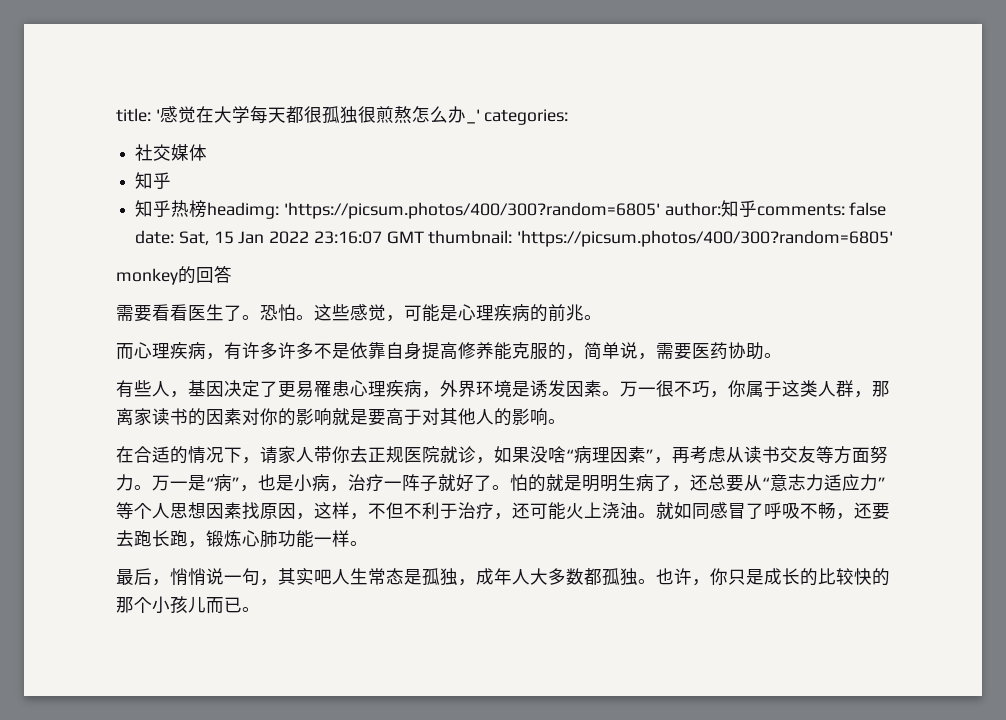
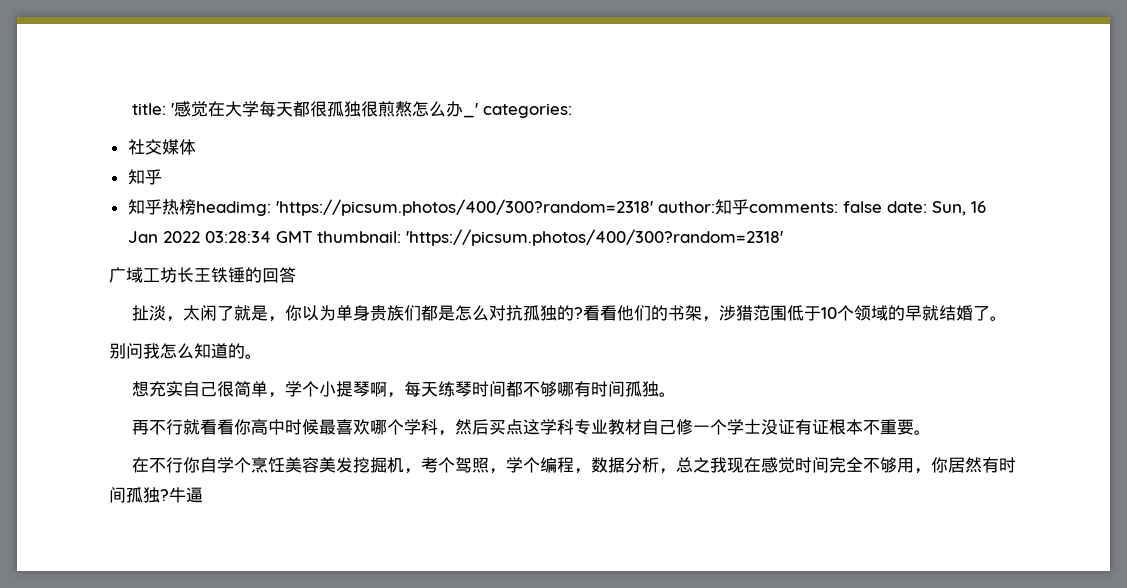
- 知乎热榜headimg: 'https://picsum.photos/400/300?random=6805' author:知乎comments: false date: Sat, 15 Jan 2022 23:16:07 GMT thumbnail: 'https://picsum.photos/400/300?random=6805'
- monkey的回答
- 需要看看医生了。恐怕。这些感觉，可能是心理疾病的前兆。
- 而心理疾病，有许多许多不是依靠自身提高修养能克服的，简单说，需要医药协助。
- 有些人，基因决定了更易罹患心理疾病，外界环境是诱发因素。万一很不巧，你属于这类人群，那离家读书的因素对你的影响就是要高于对其他人的影响。
- 在合适的情况下，请家人带你去正规医院就诊，如果没啥“病理因素”，再考虑从读书交友等方面努力。万一是“病”，也是小病，治疗一阵子就好了。怕的就是明明生病了，还总要从“意志力适应力”等个人思想因素找原因，这样，不但不利于治疗，还可能火上浇油。就如同感冒了呼吸不畅，还要去跑长跑，锻炼心肺功能一样。
- 最后，悄悄说一句，其实吧人生常态是孤独，成年人大多数都孤独。也许，你只是成长的比较快的那个小孩儿而已。
+ 知乎热榜headimg: 'https://picsum.photos/400/300?random=2318' author:知乎comments: false date: Sun, 16 Jan 2022 03:28:34 GMT thumbnail: 'https://picsum.photos/400/300?random=2318'
+ 广域工坊长王铁锤的回答
+ 扯淡，太闲了就是，你以为单身贵族们都是怎么对抗孤独的?看看他们的书架，涉猎范围低于10个领域的早就结婚了。
+ 别问我怎么知道的。
+ 想充实自己很简单，学个小提琴啊，每天练琴时间都不够哪有时间孤独。
+ 再不行就看看你高中时候最喜欢哪个学科，然后买点这学科专业教材自己修一个学士没证有证根本不重要。
+ 在不行你自学个烹饪美容美发挖掘机，考个驾照，学个编程，数据分析，总之我现在感觉时间完全不够用，你居然有时间孤独?牛逼

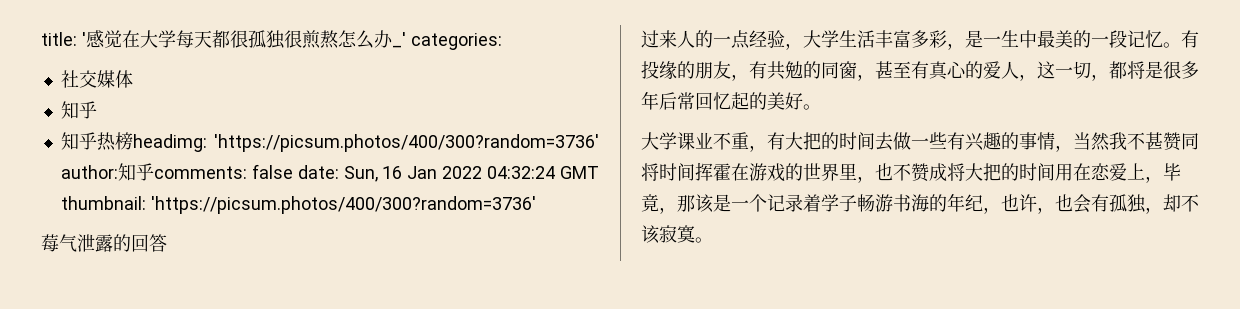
- 知乎热榜headimg: 'https://picsum.photos/400/300?random=2318' author:知乎comments: false date: Sun, 16 Jan 2022 03:28:34 GMT thumbnail: 'https://picsum.photos/400/300?random=2318'
- 广域工坊长王铁锤的回答
- 扯淡，太闲了就是，你以为单身贵族们都是怎么对抗孤独的?看看他们的书架，涉猎范围低于10个领域的早就结婚了。
- 别问我怎么知道的。
- 想充实自己很简单，学个小提琴啊，每天练琴时间都不够哪有时间孤独。
- 再不行就看看你高中时候最喜欢哪个学科，然后买点这学科专业教材自己修一个学士没证有证根本不重要。
- 在不行你自学个烹饪美容美发挖掘机，考个驾照，学个编程，数据分析，总之我现在感觉时间完全不够用，你居然有时间孤独?牛逼
+ 知乎热榜headimg: 'https://picsum.photos/400/300?random=3736' author:知乎comments: false date: Sun, 16 Jan 2022 04:32:24 GMT thumbnail: 'https://picsum.photos/400/300?random=3736'
+ 莓气泄露的回答
+ 过来人的一点经验，大学生活丰富多彩，是一生中最美的一段记忆。有投缘的朋友，有共勉的同窗，甚至有真心的爱人，这一切，都将是很多年后常回忆起的美好。
+ 大学课业不重，有大把的时间去做一些有兴趣的事情，当然我不甚赞同将时间挥霍在游戏的世界里，也不赞成将大把的时间用在恋爱上，毕竟，那该是一个记录着学子畅游书海的年纪，也许，也会有孤独，却不该寂寞。

